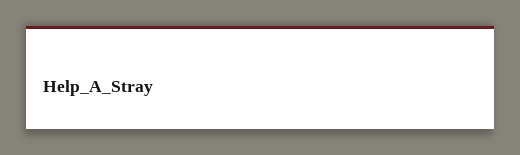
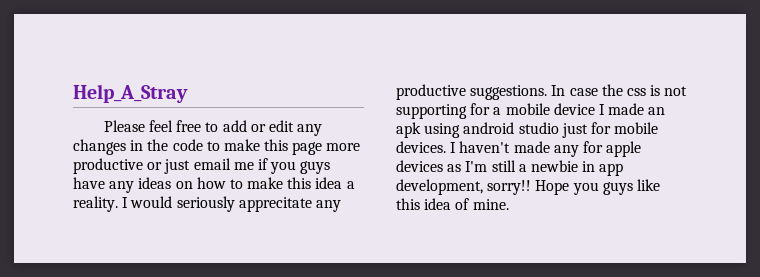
+ Please feel free to add or edit any changes in the code to make this page more productive or just email me if you guys have any ideas on how to make this idea a reality. I would seriously apprecitate any productive suggestions. In case the css is not supporting for a mobile device I made an apk using android studio just for mobile devices. I haven't made any for apple devices as I'm still a newbie in app development, sorry!! Hope you guys like this idea of mine.

